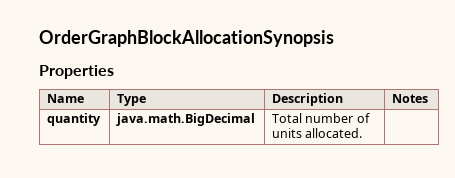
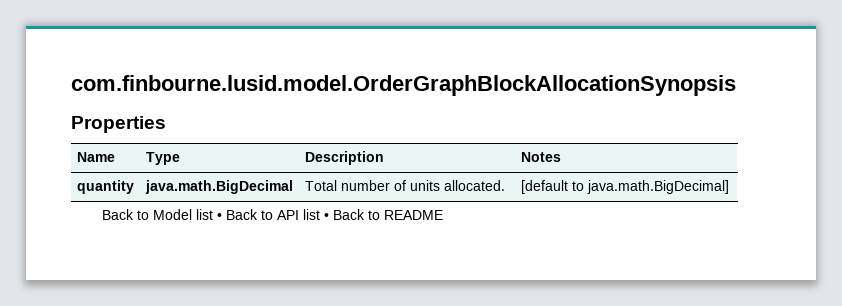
- OrderGraphBlockAllocationSynopsis
+ com.finbourne.lusid.model.OrderGraphBlockAllocationSynopsis
- quantity | java.math.BigDecimal | Total number of units allocated. |
+ quantity | java.math.BigDecimal | Total number of units allocated. | [default to java.math.BigDecimal]
+ Back to Model list • Back to API list • Back to README

